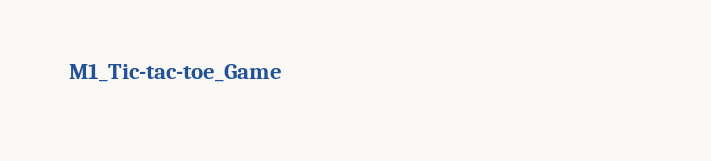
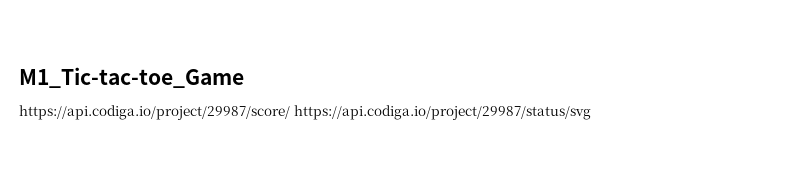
+ https://api.codiga.io/project/29987/score/ https://api.codiga.io/project/29987/status/svg

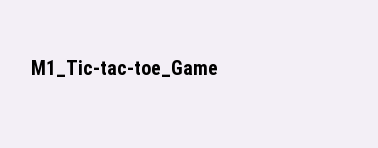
- https://api.codiga.io/project/29987/score/ https://api.codiga.io/project/29987/status/svg

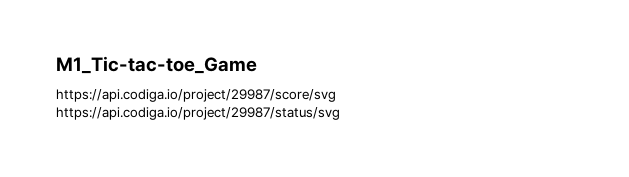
+ https://api.codiga.io/project/29987/score/svg https://api.codiga.io/project/29987/status/svg

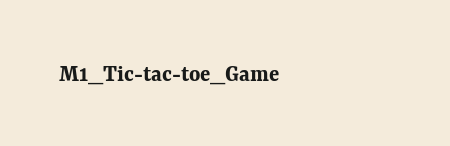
- https://api.codiga.io/project/29987/score/svg https://api.codiga.io/project/29987/status/svg

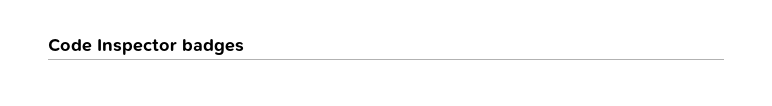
- M1_Tic-tac-toe_Game
+ Code Inspector badges

